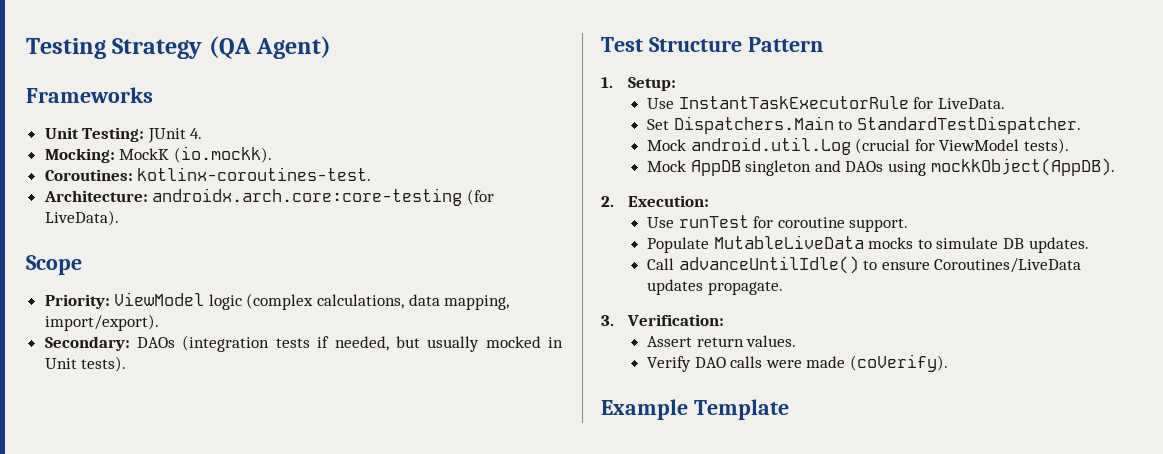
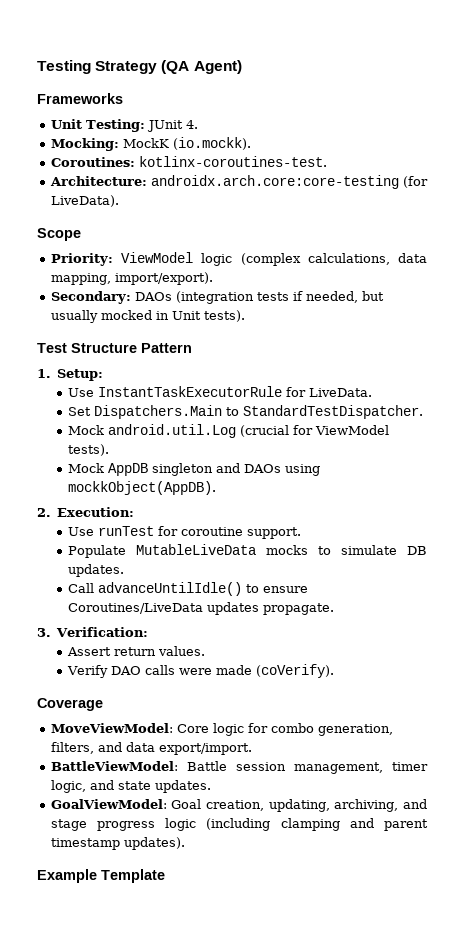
+ Coverage
+ MoveViewModel: Core logic for combo generation, filters, and data export/import.
+ BattleViewModel: Battle session management, timer logic, and state updates.
+ GoalViewModel: Goal creation, updating, archiving, and stage progress logic (including clamping and parent timestamp updates).

